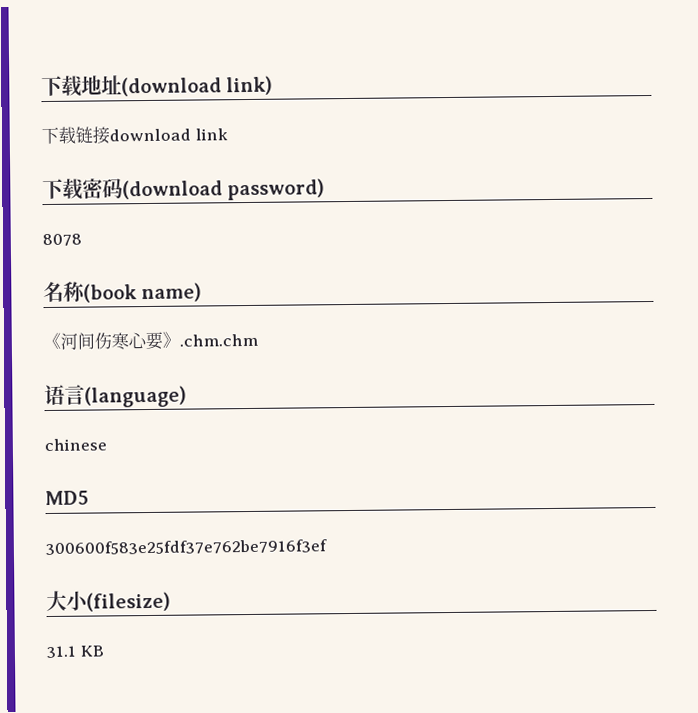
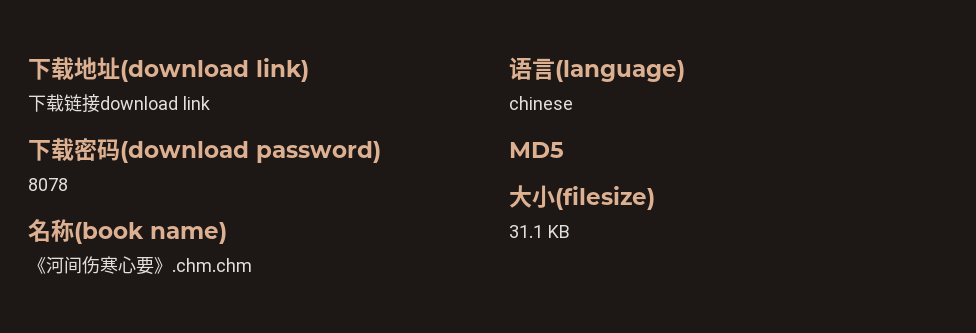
- 300600f583e25fdf37e762be7916f3ef

